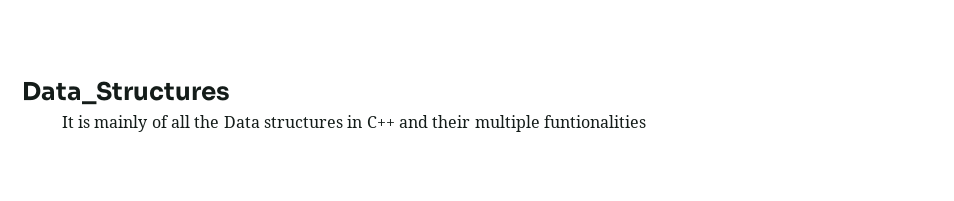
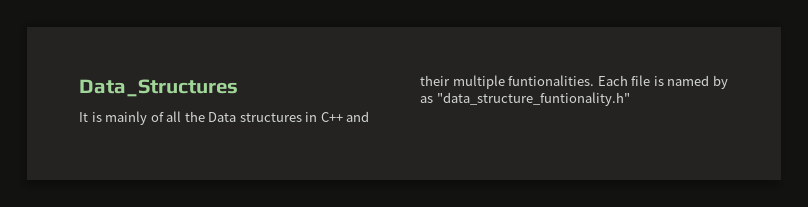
- It is mainly of all the Data structures in C++ and their multiple funtionalities
+ It is mainly of all the Data structures in C++ and their multiple funtionalities. Each file is named by as "data_structure_funtionality.h"

